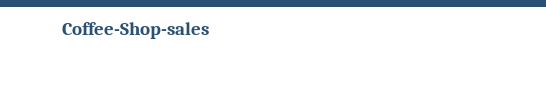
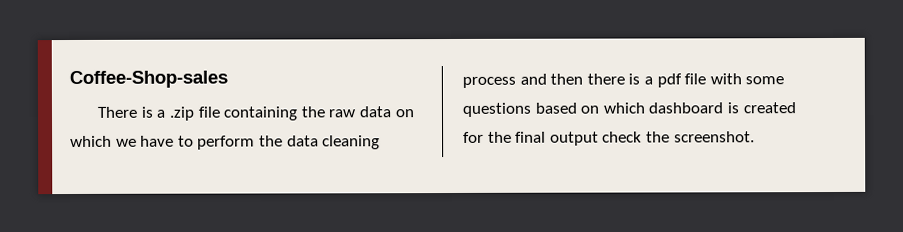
+ There is a .zip file containing the raw data on which we have to perform the data cleaning process and then there is a pdf file with some questions based on which dashboard is created for the final output check the screenshot.

